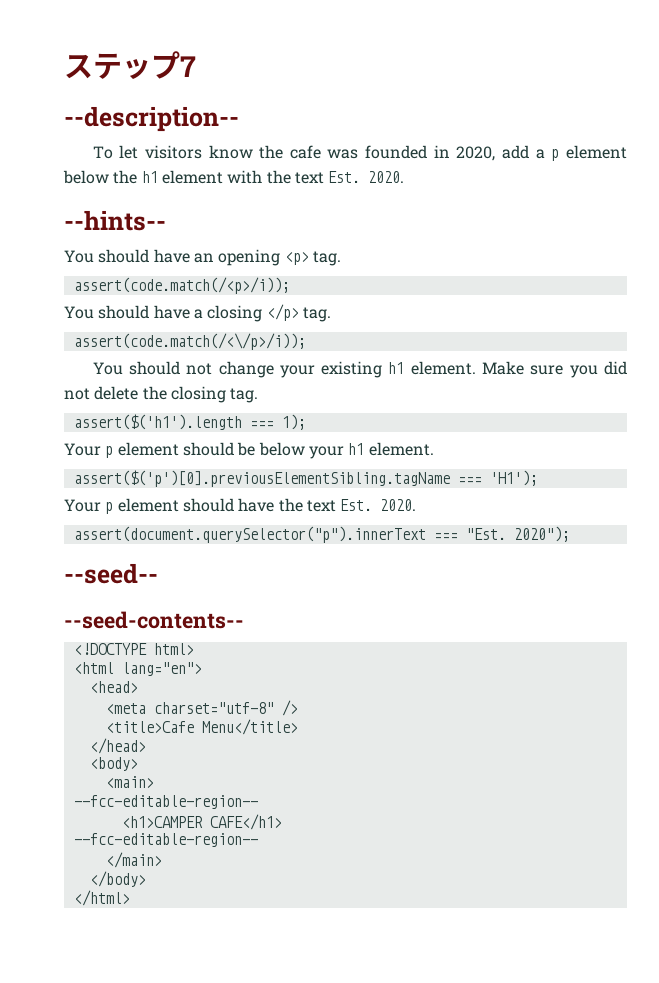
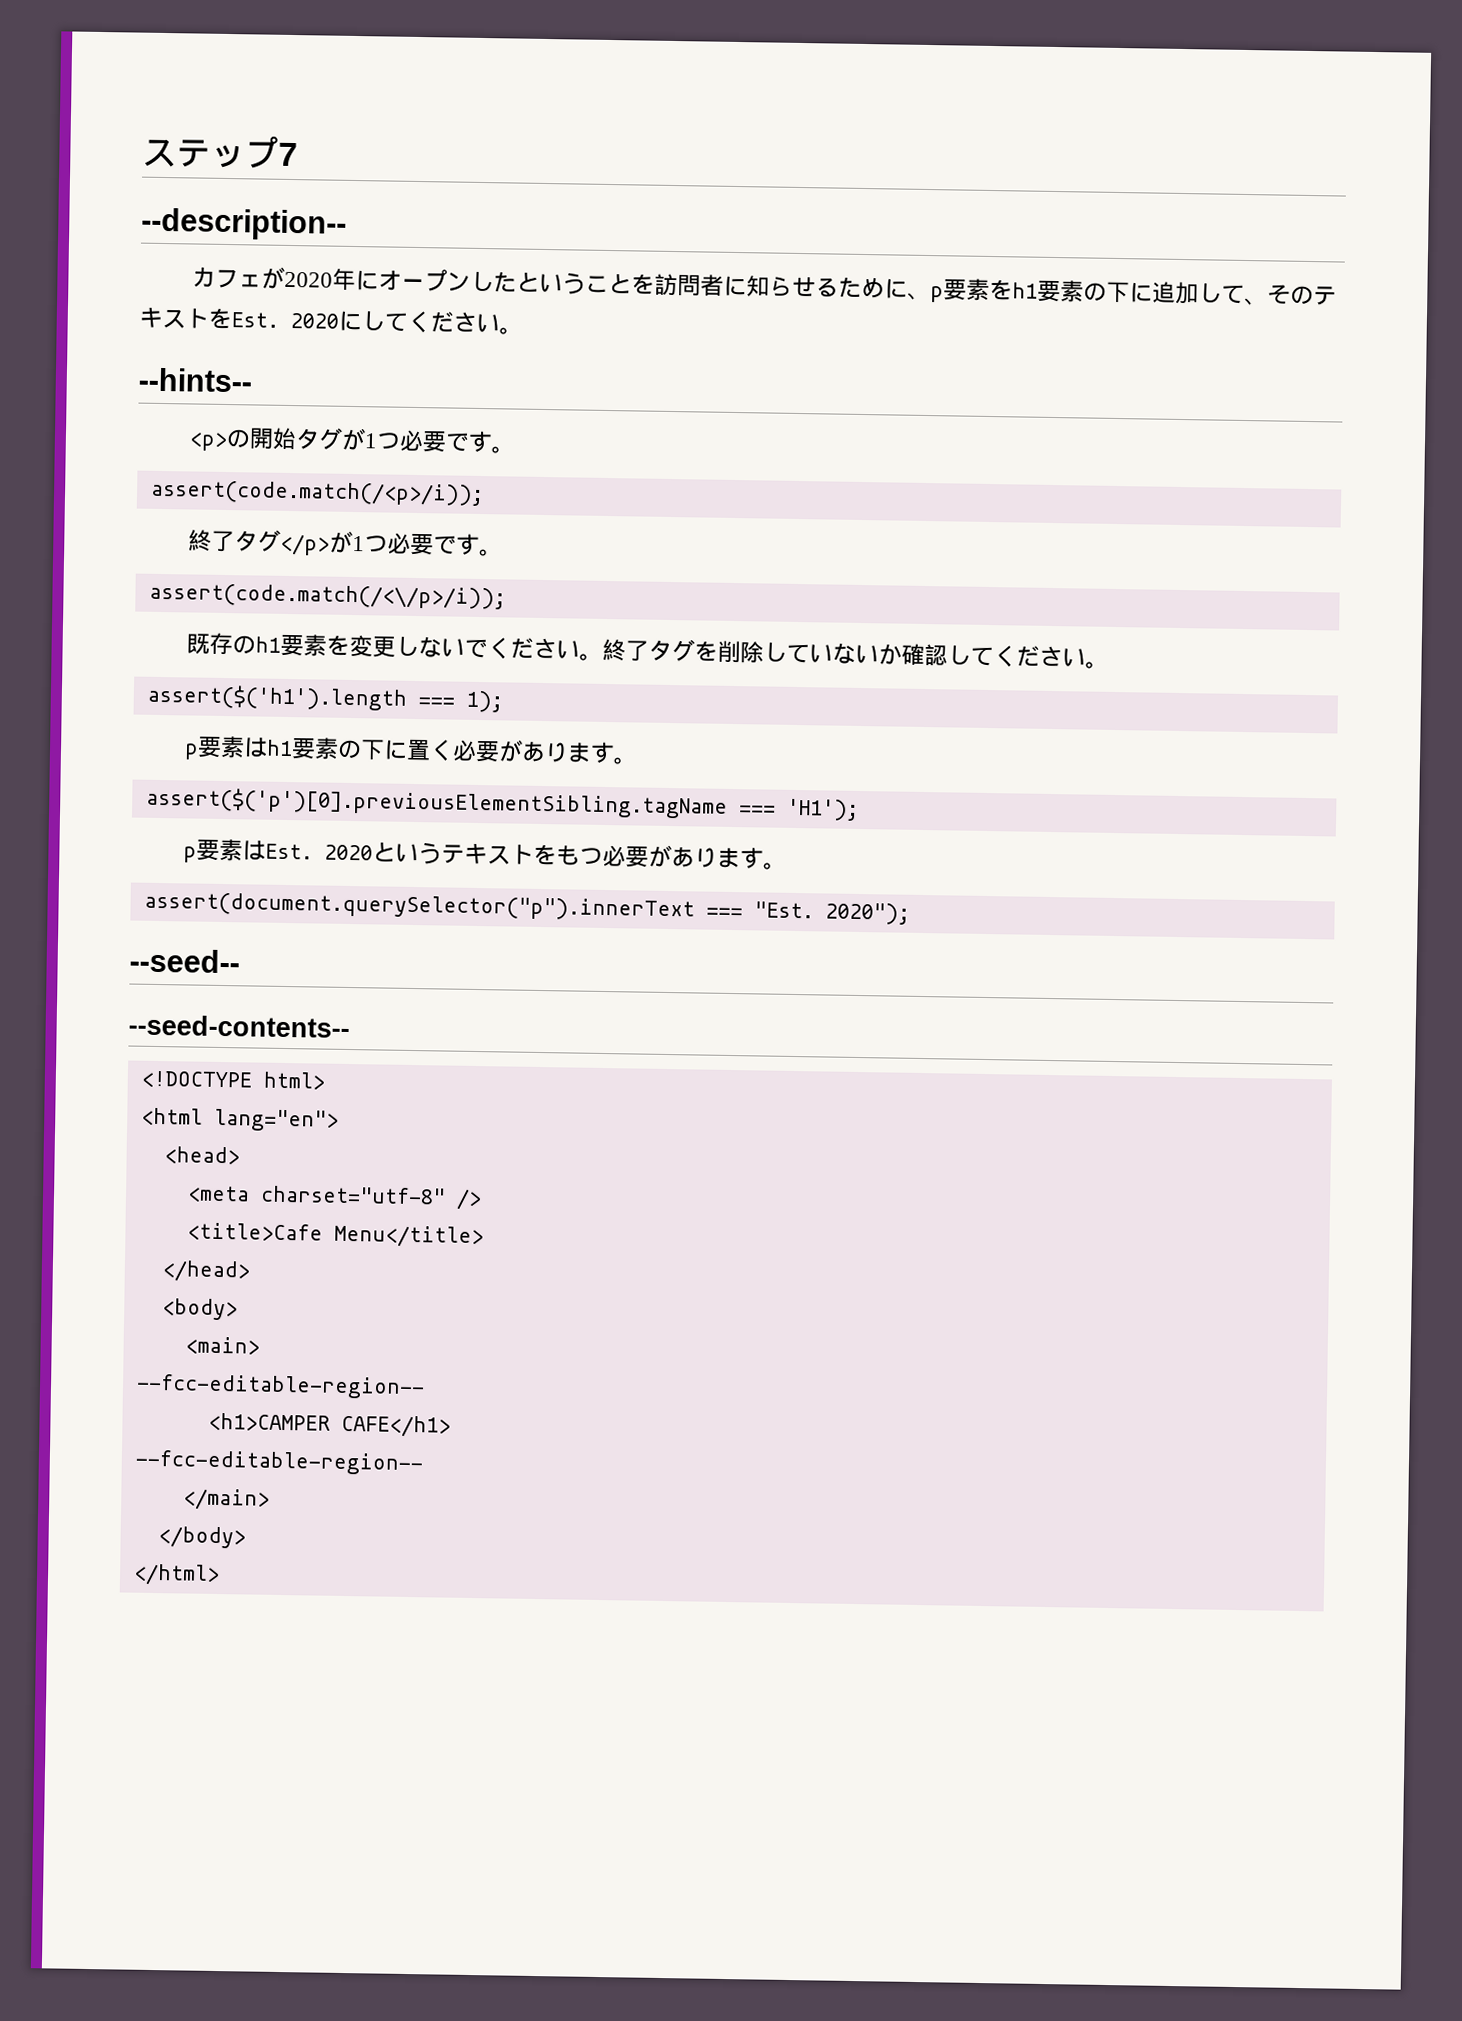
- To let visitors know the cafe was founded in 2020, add a p element below the h1 element with the text Est. 2020.
+ カフェが2020年にオープンしたということを訪問者に知らせるために、p要素をh1要素の下に追加して、そのテキストをEst. 2020にしてください。
  --hints--
- You should have an opening <p> tag.
+ <p>の開始タグが1つ必要です。
  assert(code.match(/<p>/i));
- You should have a closing </p> tag.
+ 終了タグ</p>が1つ必要です。
  assert(code.match(/<\/p>/i));
- You should not change your existing h1 element. Make sure you did not delete the closing tag.
+ 既存のh1要素を変更しないでください。終了タグを削除していないか確認してください。
  assert($('h1').length === 1);
- Your p element should be below your h1 element.
+ p要素はh1要素の下に置く必要があります。
  assert($('p')[0].previousElementSibling.tagName === 'H1');
- Your p element should have the text Est. 2020.
+ p要素はEst. 2020というテキストをもつ必要があります。

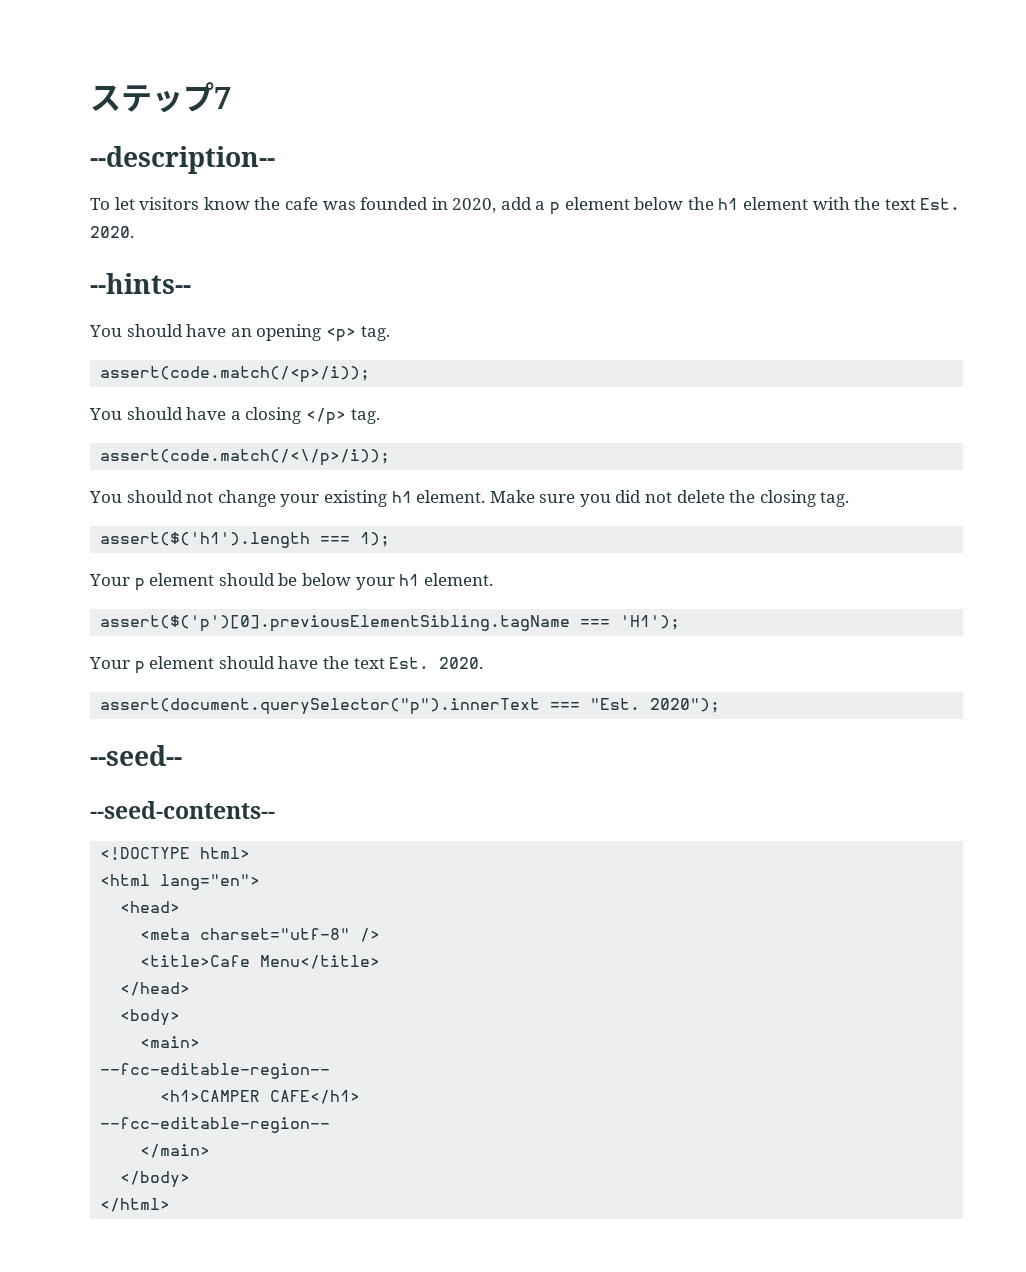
- カフェが2020年にオープンしたということを訪問者に知らせるために、p要素をh1要素の下に追加して、そのテキストをEst. 2020にしてください。
+ To let visitors know the cafe was founded in 2020, add a p element below the h1 element with the text Est. 2020.
  --hints--
- <p>の開始タグが1つ必要です。
+ You should have an opening <p> tag.
  assert(code.match(/<p>/i));
- 終了タグ</p>が1つ必要です。
+ You should have a closing </p> tag.
  assert(code.match(/<\/p>/i));
- 既存のh1要素を変更しないでください。終了タグを削除していないか確認してください。
+ You should not change your existing h1 element. Make sure you did not delete the closing tag.
  assert($('h1').length === 1);
- p要素はh1要素の下に置く必要があります。
+ Your p element should be below your h1 element.
  assert($('p')[0].previousElementSibling.tagName === 'H1');
- p要素はEst. 2020というテキストをもつ必要があります。
+ Your p element should have the text Est. 2020.

